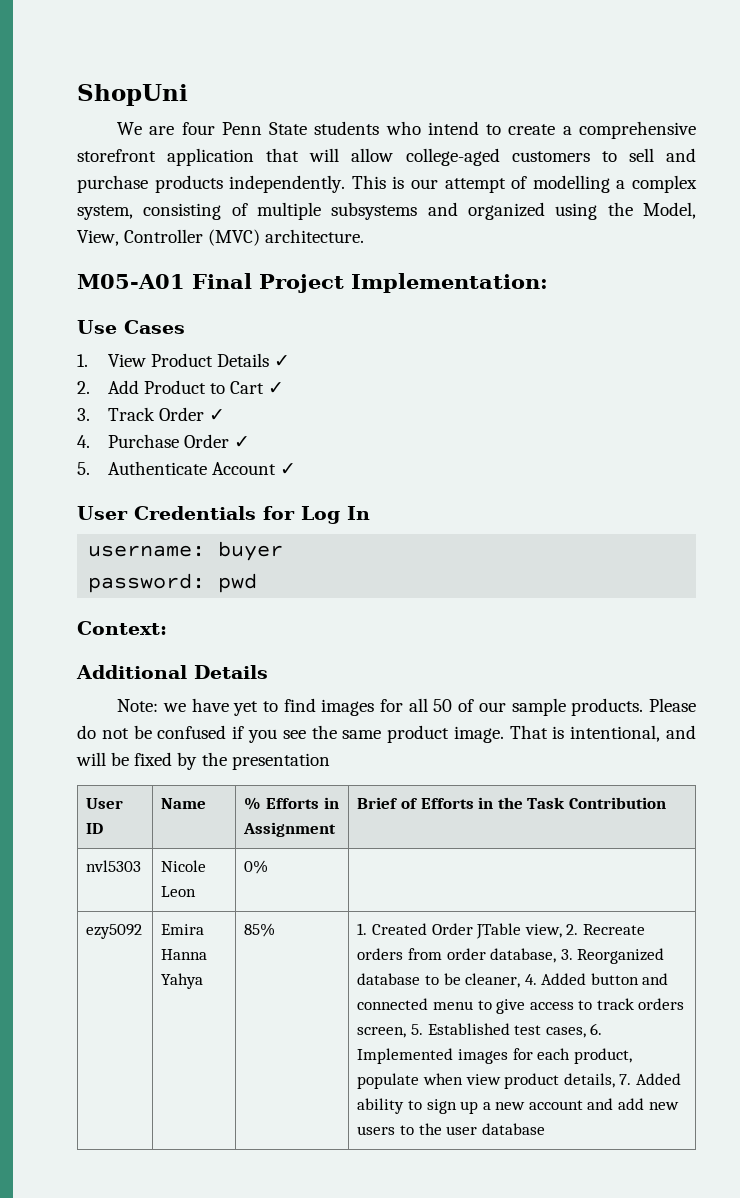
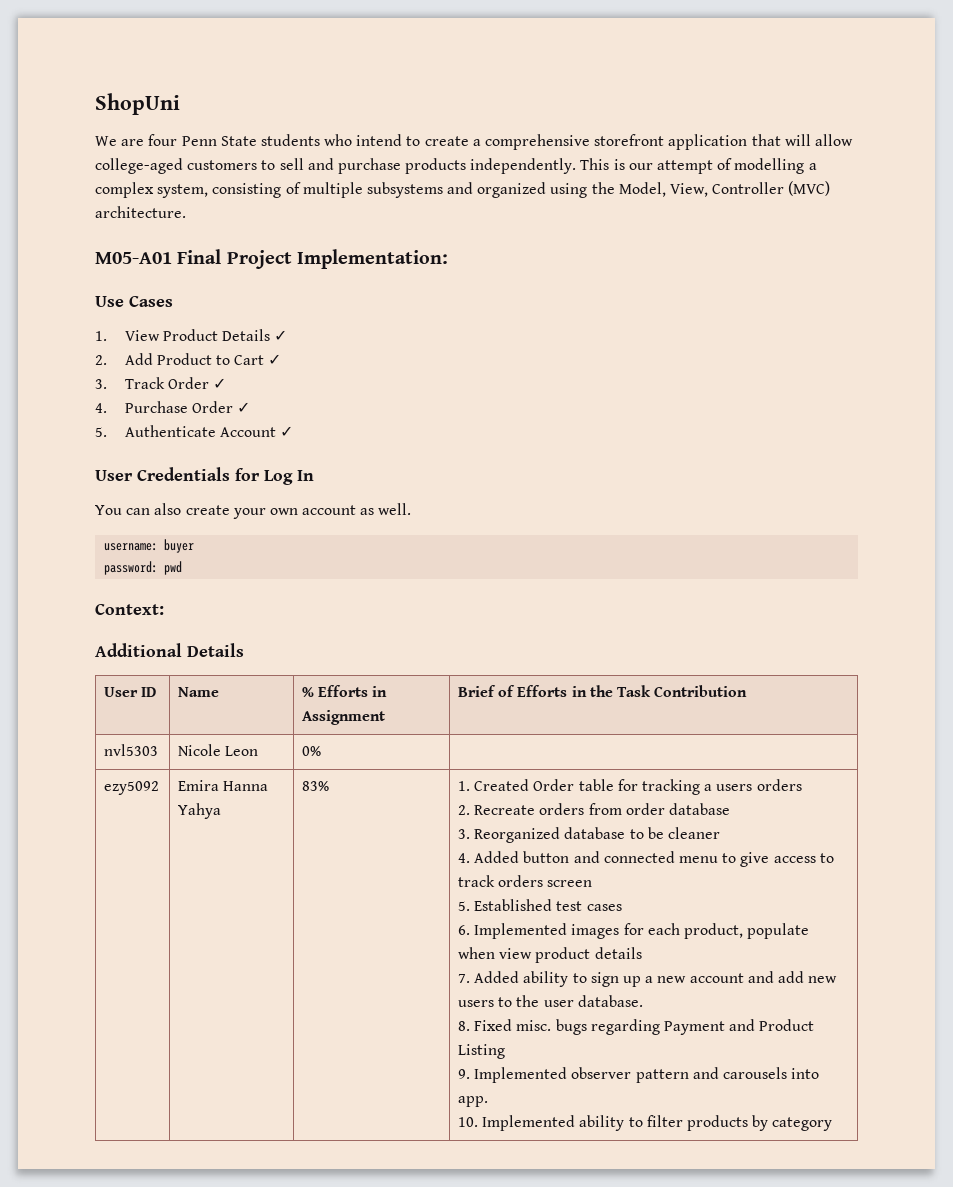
+ You can also create your own account as well.
- Note: we have yet to find images for all 50 of our sample products. Please do not be confused if you see the same product image. That is intentional, and will be fixed by the presentation
- 85%
+ 83%
- 1. Created Order JTable view, 2. Recreate orders from order database, 3. Reorganized database to be cleaner, 4. Added button and connected menu to give access to track orders screen, 5. Established test cases, 6. Implemented images for each product, populate when view product details, 7. Added ability to sign up a new account and add new users to the user database
+ 1. Created Order table for tracking a users orders
+ 2. Recreate orders from order database
+ 3. Reorganized database to be cleaner
+ 4. Added button and connected menu to give access to track orders screen
+ 5. Established test cases
+ 6. Implemented images for each product, populate when view product details
+ 7. Added ability to sign up a new account and add new users to the user database.
+ 8. Fixed misc. bugs regarding Payment and Product Listing
+ 9. Implemented observer pattern and carousels into app.
+ 10. Implemented ability to filter products by category

